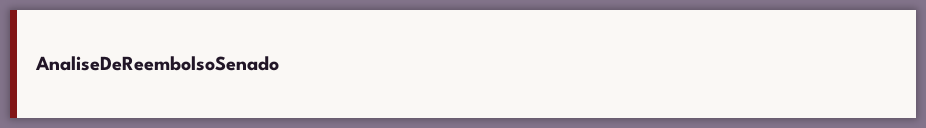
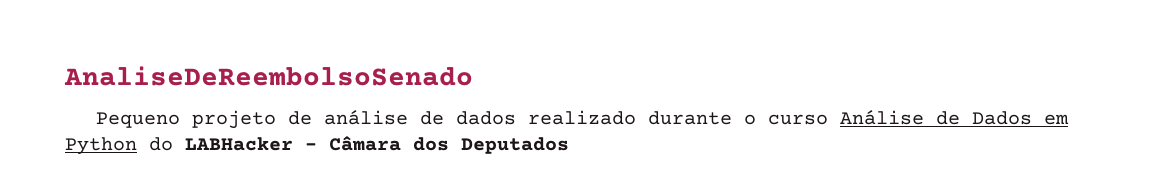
+ Pequeno projeto de análise de dados realizado durante o curso Análise de Dados em Python do LABHacker - Câmara dos Deputados

